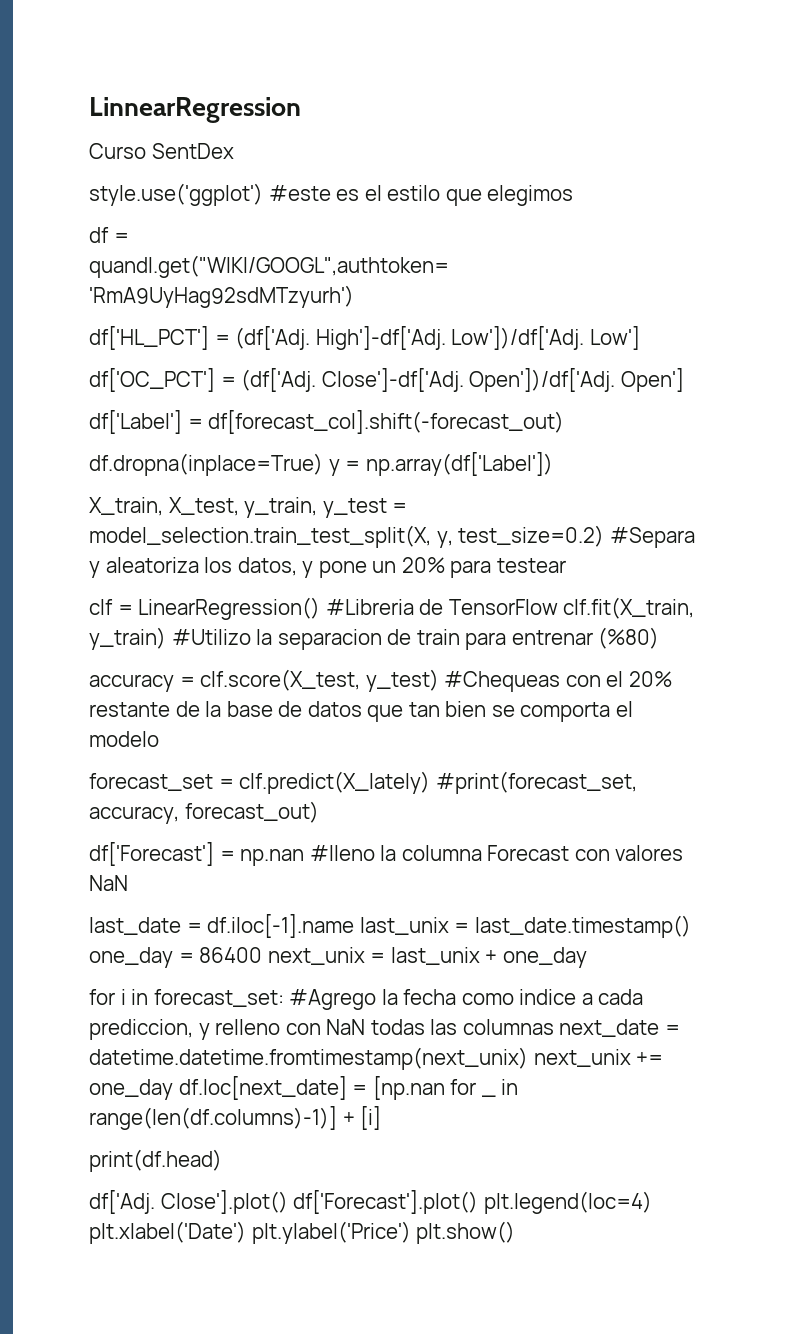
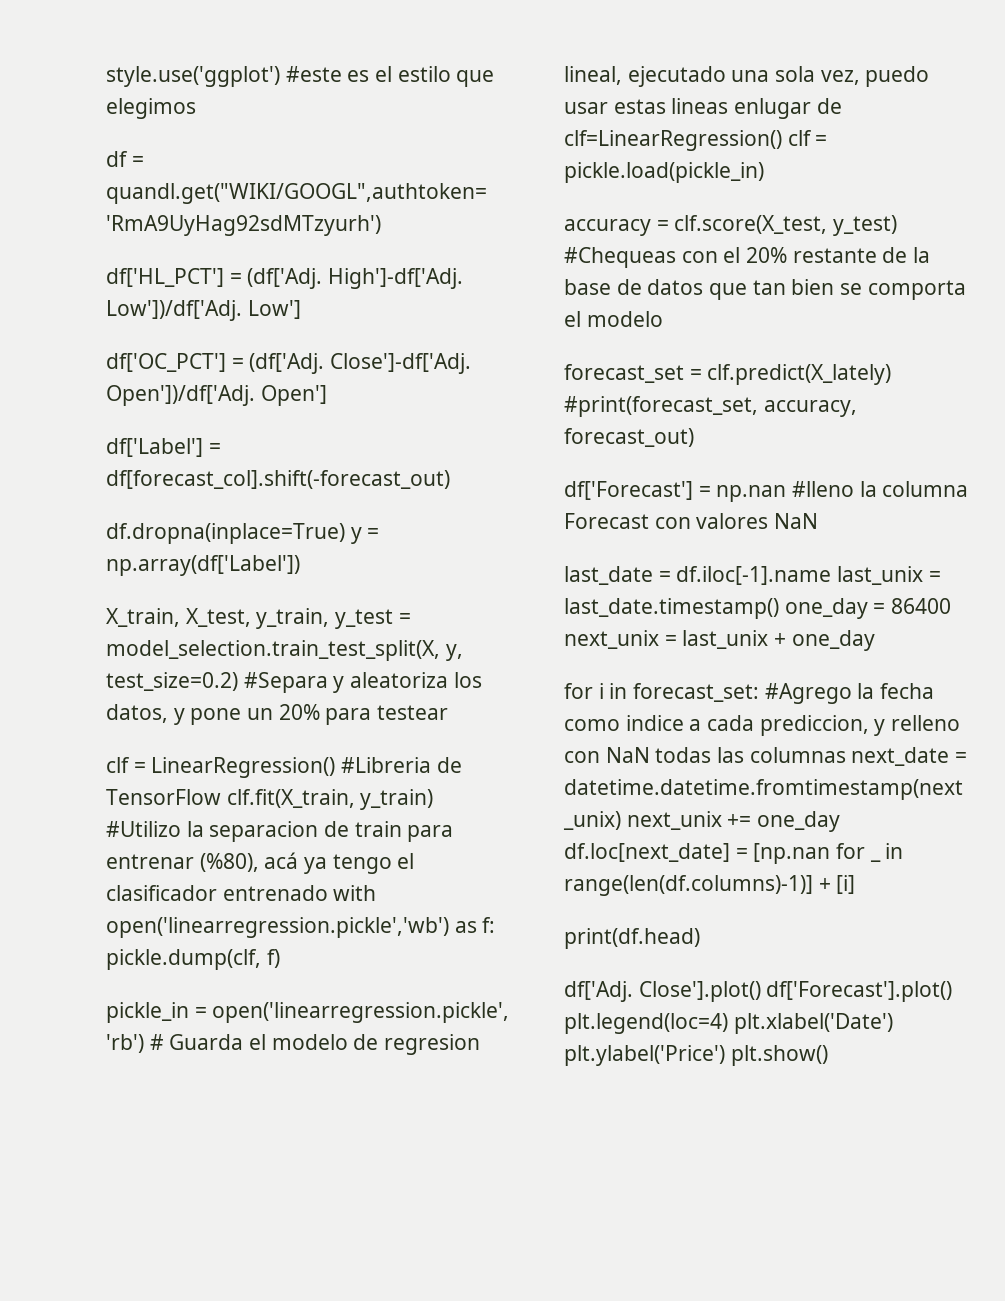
- LinnearRegression
- Curso SentDex
- clf = LinearRegression() #Libreria de TensorFlow clf.fit(X_train, y_train) #Utilizo la separacion de train para entrenar (%80)
+ clf = LinearRegression() #Libreria de TensorFlow clf.fit(X_train, y_train) #Utilizo la separacion de train para entrenar (%80), acá ya tengo el clasificador entrenado with open('linearregression.pickle','wb') as f: pickle.dump(clf, f)
+ pickle_in = open('linearregression.pickle', 'rb') # Guarda el modelo de regresion lineal, ejecutado una sola vez, puedo usar estas lineas enlugar de clf=LinearRegression() clf = pickle.load(pickle_in)

